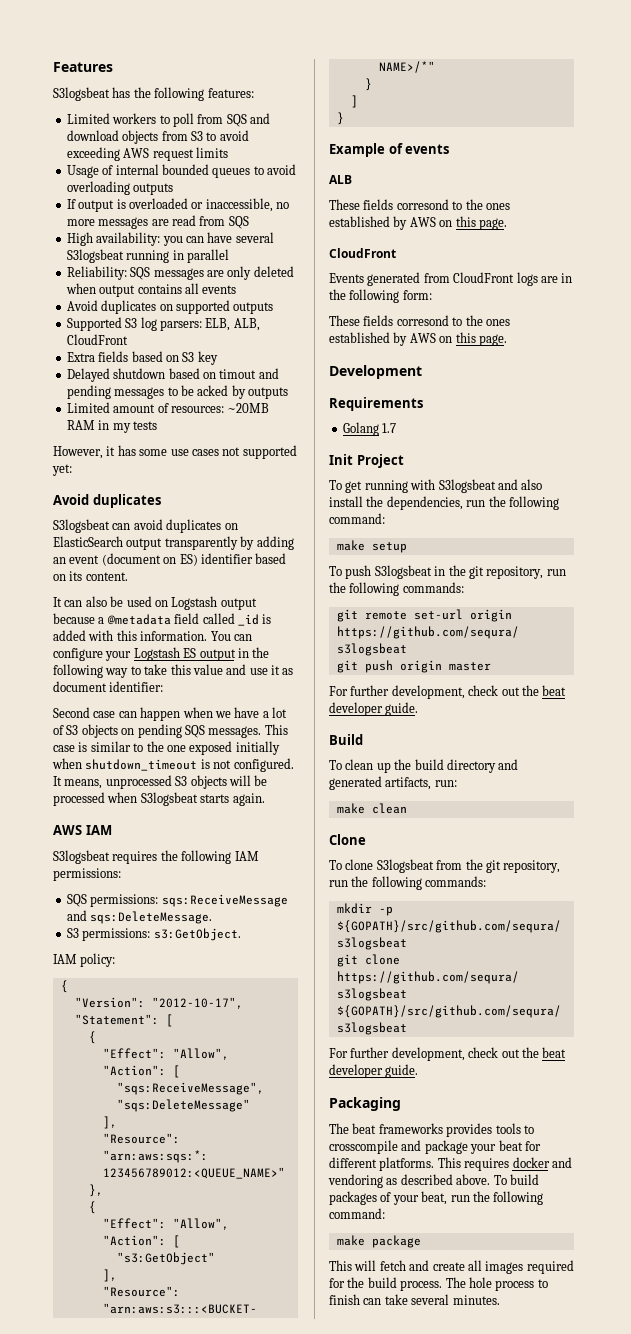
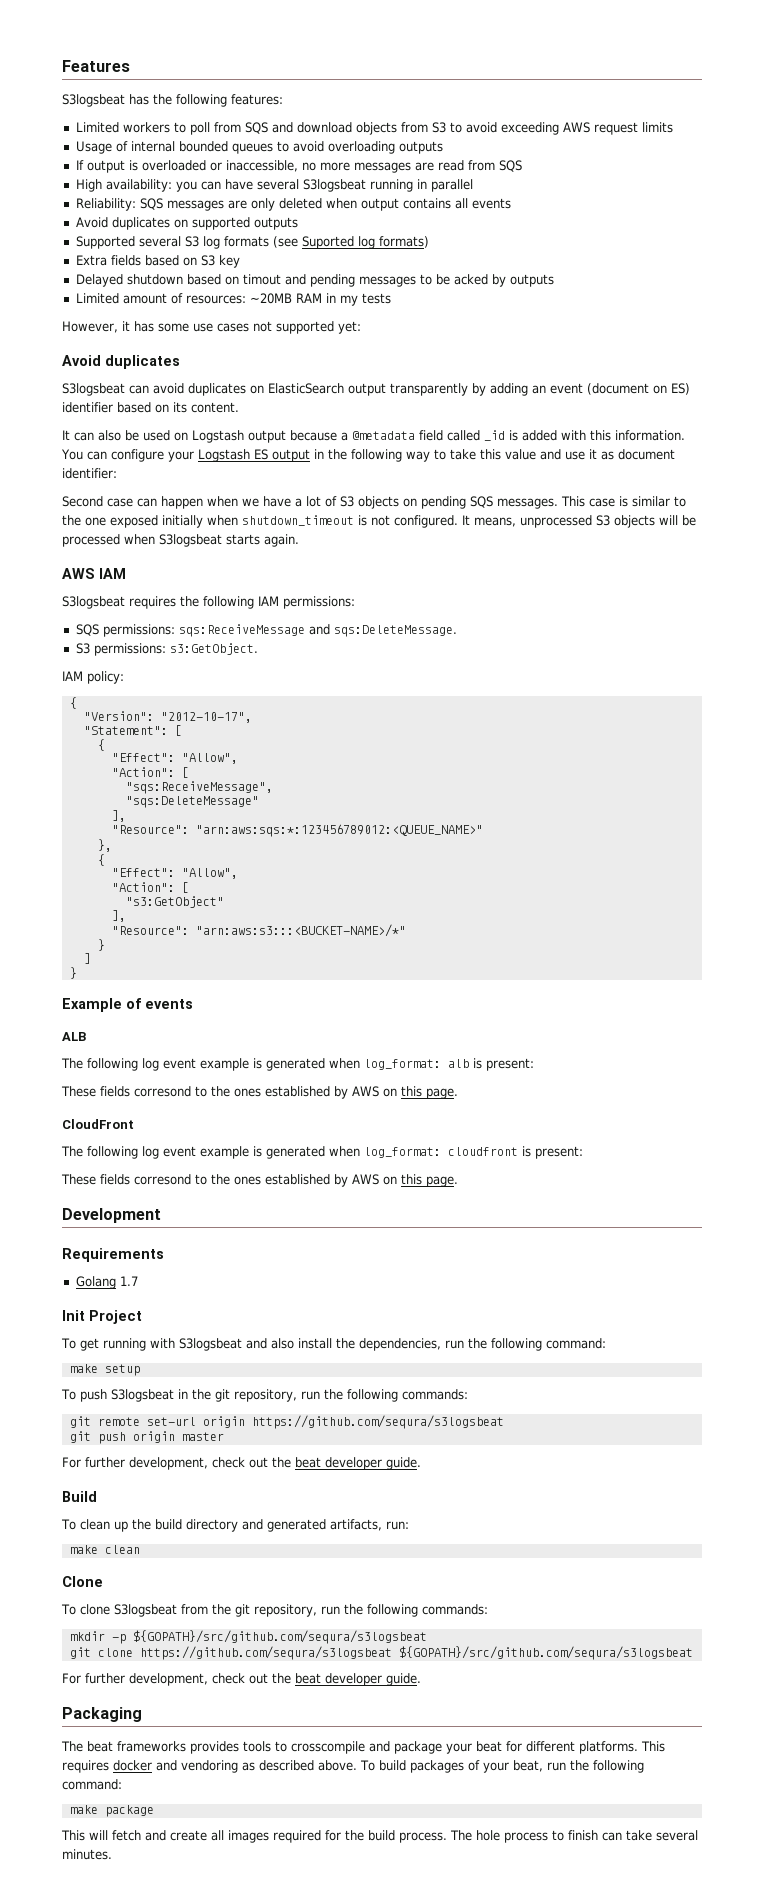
- Supported S3 log parsers: ELB, ALB, CloudFront
+ Supported several S3 log formats (see Suported log formats)
+ The following log event example is generated when log_format: alb is present:
- Events generated from CloudFront logs are in the following form:
+ The following log event example is generated when log_format: cloudfront is present:

